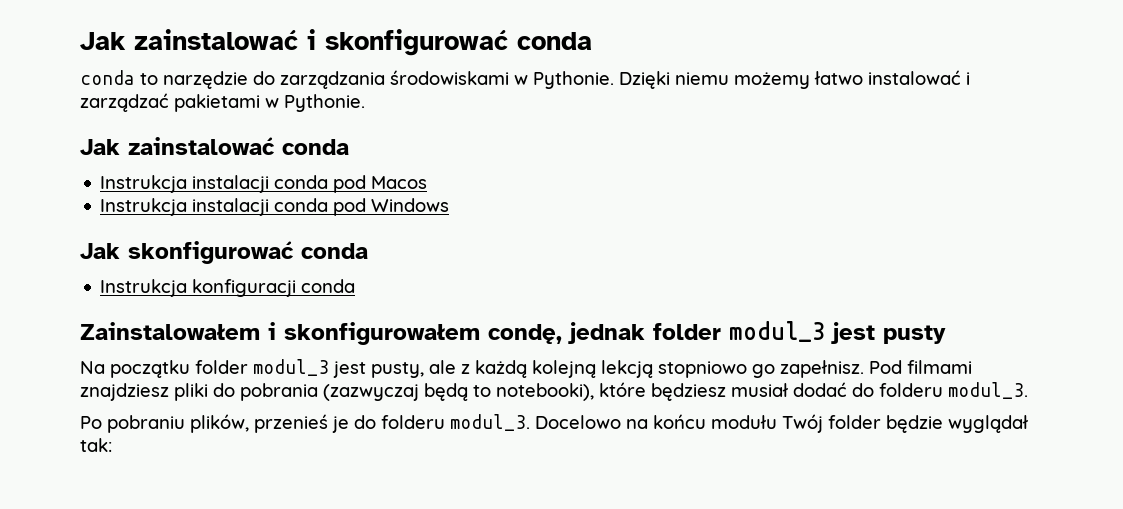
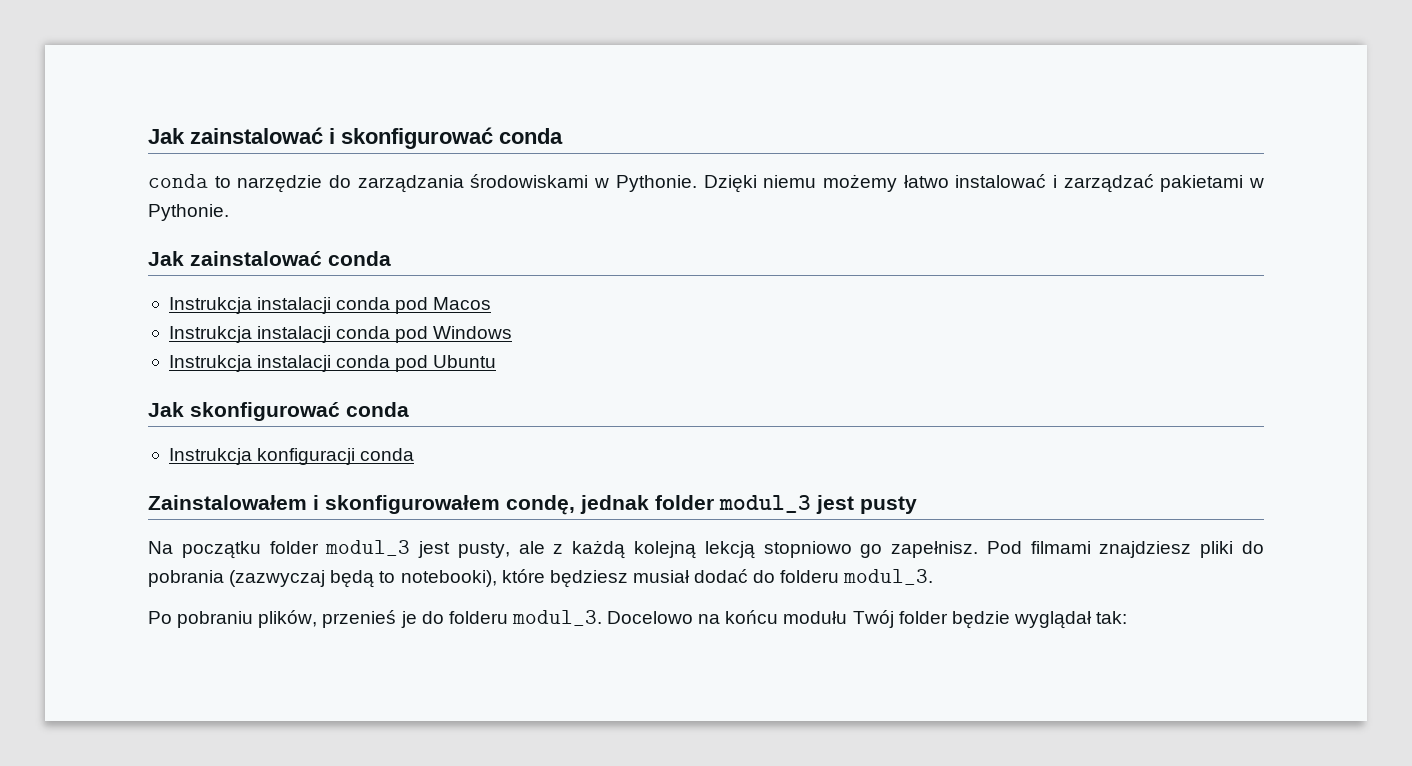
+ Instrukcja instalacji conda pod Ubuntu

